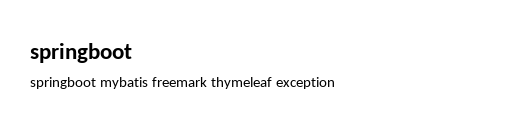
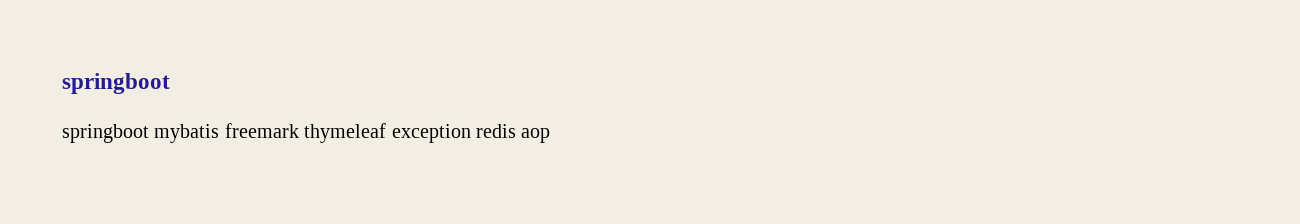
- springboot mybatis freemark thymeleaf exception
+ springboot mybatis freemark thymeleaf exception redis aop

